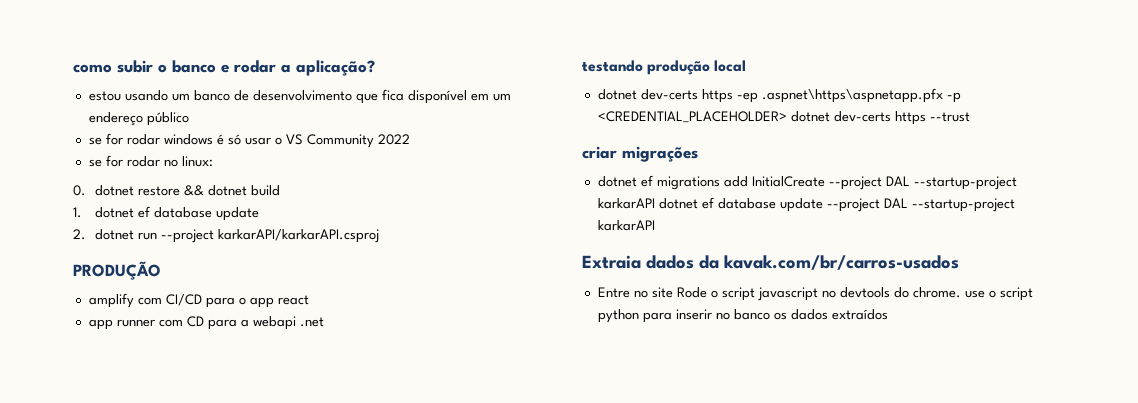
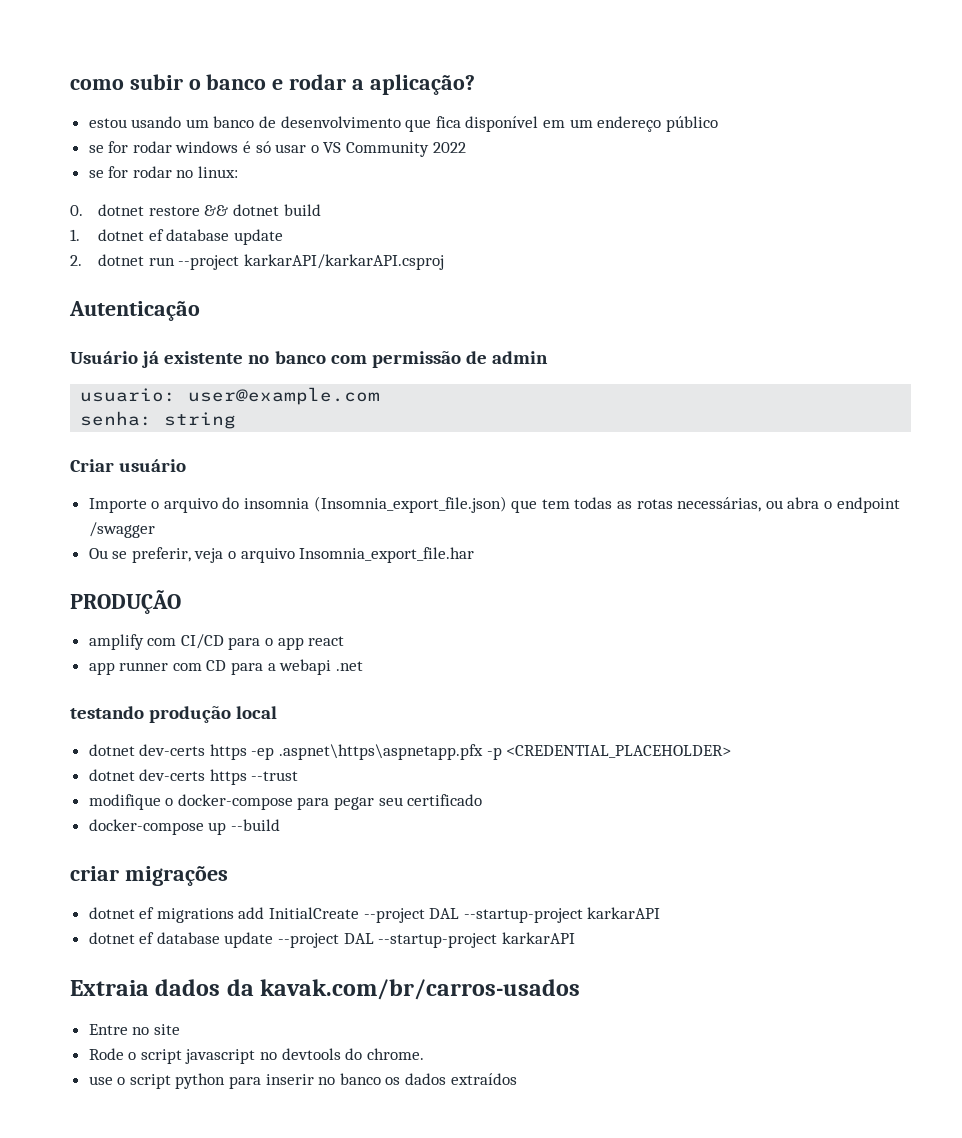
+ Autenticação
+ Usuário já existente no banco com permissão de admin
+ usuario: user@example.com
+ senha: string
+ Criar usuário
+ Importe o arquivo do insomnia (Insomnia_export_file.json) que tem todas as rotas necessárias, ou abra o endpoint /swagger
+ Ou se preferir, veja o arquivo Insomnia_export_file.har
- dotnet dev-certs https -ep .aspnet\https\aspnetapp.pfx -p <CREDENTIAL_PLACEHOLDER> dotnet dev-certs https --trust
+ dotnet dev-certs https -ep .aspnet\https\aspnetapp.pfx -p <CREDENTIAL_PLACEHOLDER>
+ dotnet dev-certs https --trust
+ modifique o docker-compose para pegar seu certificado
+ docker-compose up --build
- dotnet ef migrations add InitialCreate --project DAL --startup-project karkarAPI dotnet ef database update --project DAL --startup-project karkarAPI
+ dotnet ef migrations add InitialCreate --project DAL --startup-project karkarAPI
+ dotnet ef database update --project DAL --startup-project karkarAPI
- Entre no site Rode o script javascript no devtools do chrome. use o script python para inserir no banco os dados extraídos
+ Entre no site
+ Rode o script javascript no devtools do chrome.
+ use o script python para inserir no banco os dados extraídos

